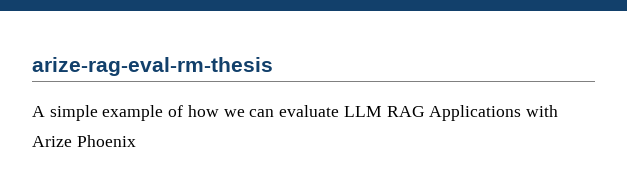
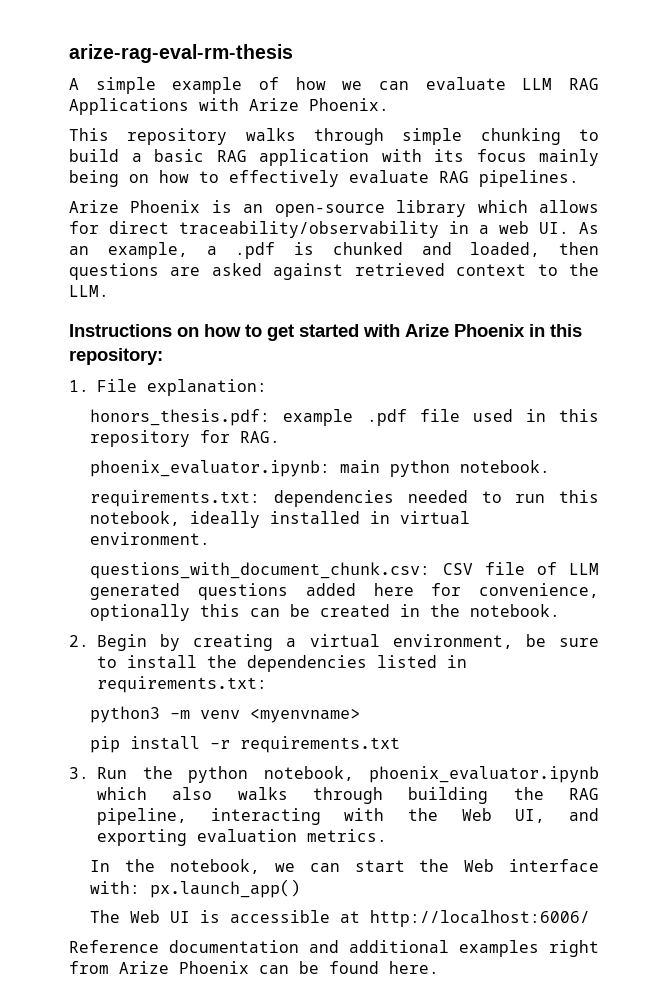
- A simple example of how we can evaluate LLM RAG Applications with Arize Phoenix
+ A simple example of how we can evaluate LLM RAG Applications with Arize Phoenix.
+ This repository walks through simple chunking to build a basic RAG application with its focus mainly being on how to effectively evaluate RAG pipelines.
+ Arize Phoenix is an open-source library which allows for direct traceability/observability in a web UI. As an example, a .pdf is chunked and loaded, then questions are asked against retrieved context to the LLM.
+ Instructions on how to get started with Arize Phoenix in this repository:
+ 1. File explanation:
+ honors_thesis.pdf: example .pdf file used in this repository for RAG.
+ phoenix_evaluator.ipynb: main python notebook.
+ requirements.txt: dependencies needed to run this notebook, ideally installed in virtual environment.
+ questions_with_document_chunk.csv: CSV file of LLM generated questions added here for convenience, optionally this can be created in the notebook.
+ 2. Begin by creating a virtual environment, be sure to install the dependencies listed in requirements.txt:
+ python3 -m venv <myenvname>
+ pip install -r requirements.txt
+ 3. Run the python notebook, phoenix_evaluator.ipynb which also walks through building the RAG pipeline, interacting with the Web UI, and exporting evaluation metrics.
+ In the notebook, we can start the Web interface with: px.launch_app()
+ The Web UI is accessible at http://localhost:6006/
+ Reference documentation and additional examples right from Arize Phoenix can be found here.

